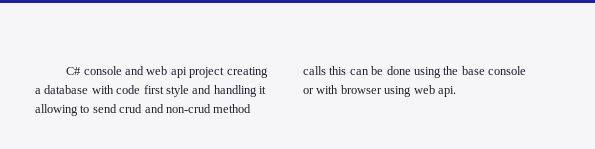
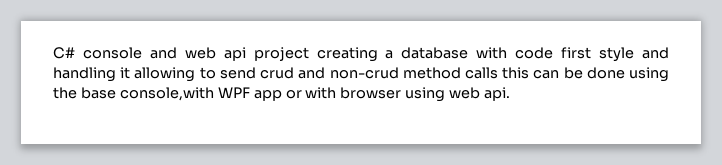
- C# console and web api project creating a database with code first style and handling it allowing to send crud and non-crud method calls this can be done using the base console or with browser using web api.
+ C# console and web api project creating a database with code first style and handling it allowing to send crud and non-crud method calls this can be done using the base console,with WPF app or with browser using web api.

